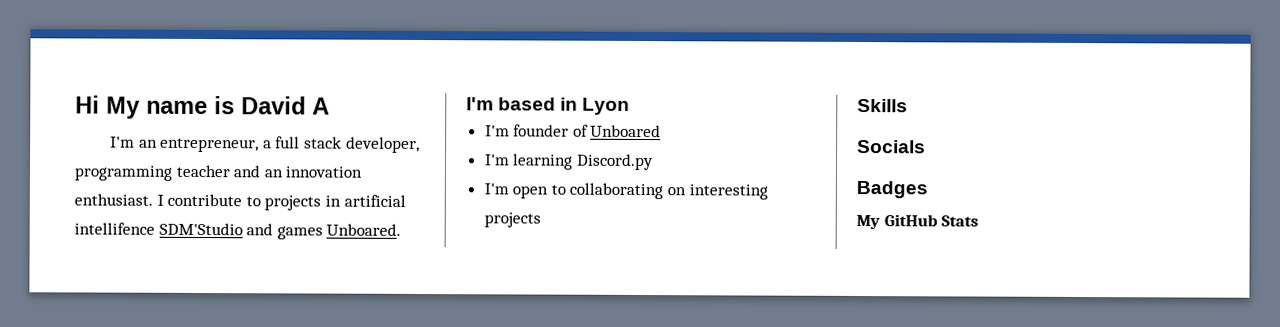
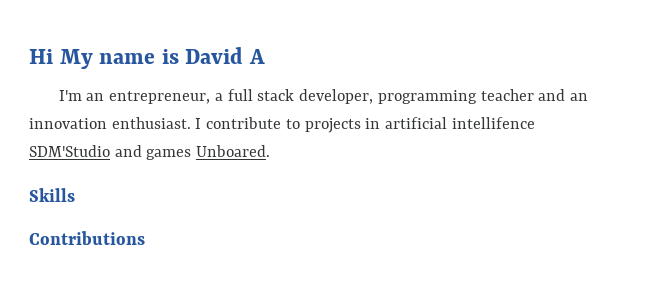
- I'm based in Lyon
- I'm founder of Unboared
- I'm learning Discord.py
- I'm open to collaborating on interesting projects
  Skills
- Socials
- Badges
- My GitHub Stats
+ Contributions

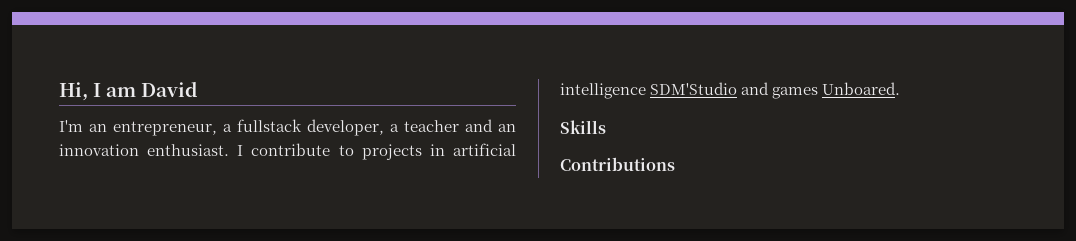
- Hi My name is David A
+ Hi, I am David
- I'm an entrepreneur, a full stack developer, programming teacher and an innovation enthusiast.
+ I'm an entrepreneur, a fullstack developer, a teacher and an innovation enthusiast.
- I contribute to projects in artificial intellifence SDM'Studio and games Unboared.
+ I contribute to projects in artificial intelligence SDM'Studio and games Unboared.

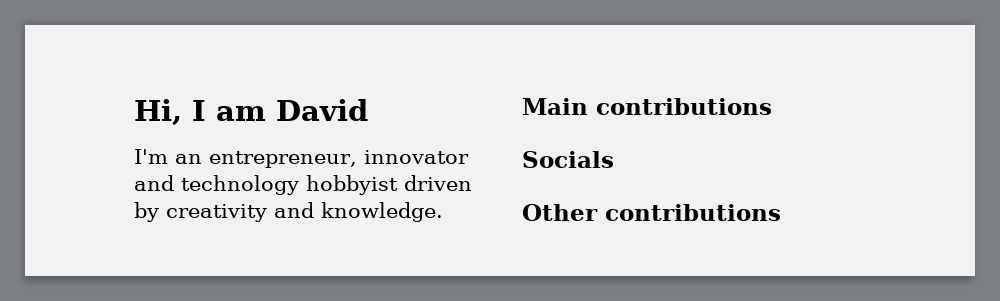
- I'm an entrepreneur, a fullstack developer, a teacher and an innovation enthusiast. I contribute to projects in artificial intelligence SDM'Studio and games Unboared.
- Skills
- Contributions
+ I'm an entrepreneur, innovator and technology hobbyist driven by creativity and knowledge.
+ Main contributions
+ Socials
+ Other contributions

